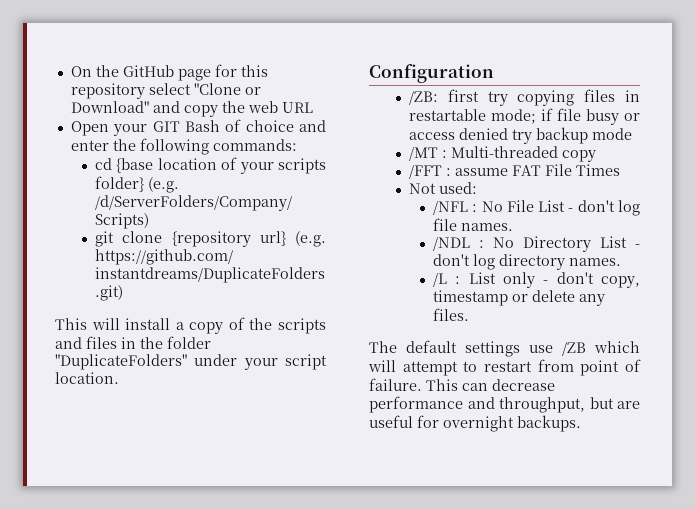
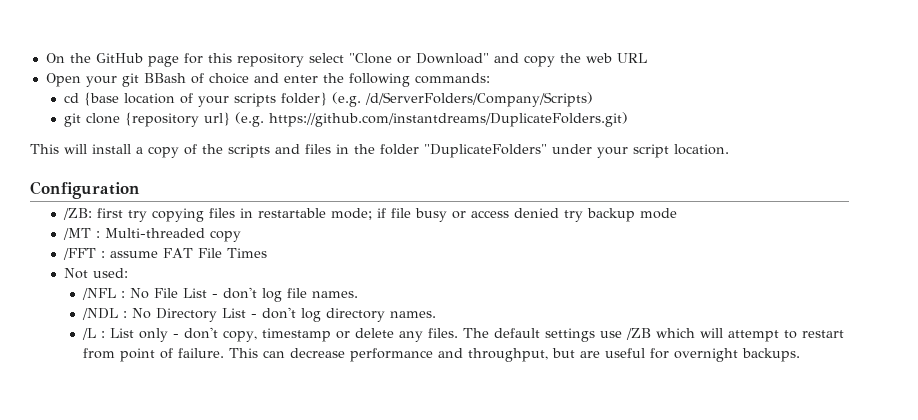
- Open your GIT Bash of choice and enter the following commands:
+ Open your git BBash of choice and enter the following commands:
- /L : List only - don't copy, timestamp or delete any files.
- The default settings use /ZB which will attempt to restart from point of failure.
+ /L : List only - don't copy, timestamp or delete any files. The default settings use /ZB which will attempt to restart from point of failure.

